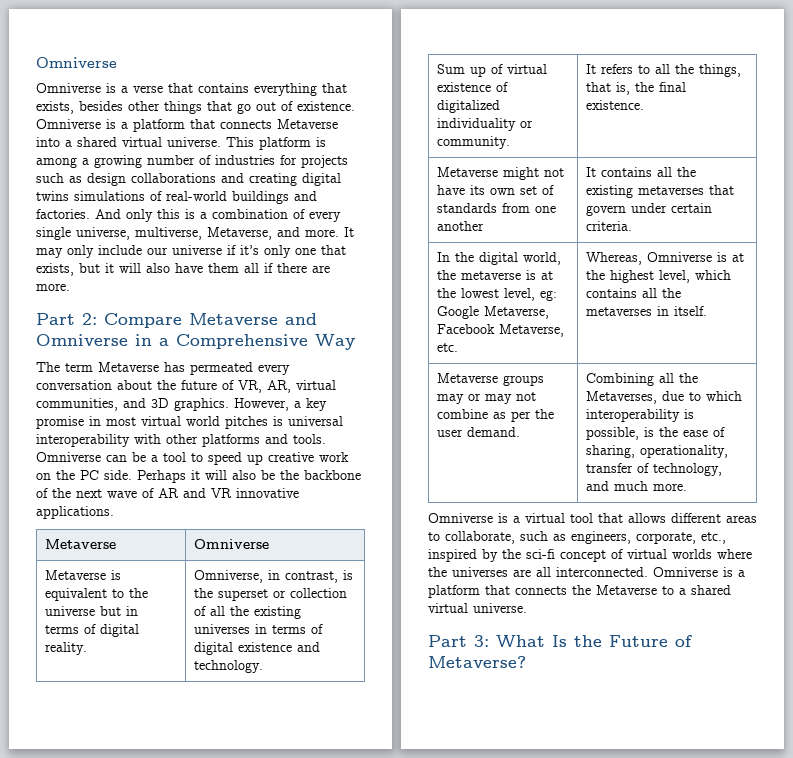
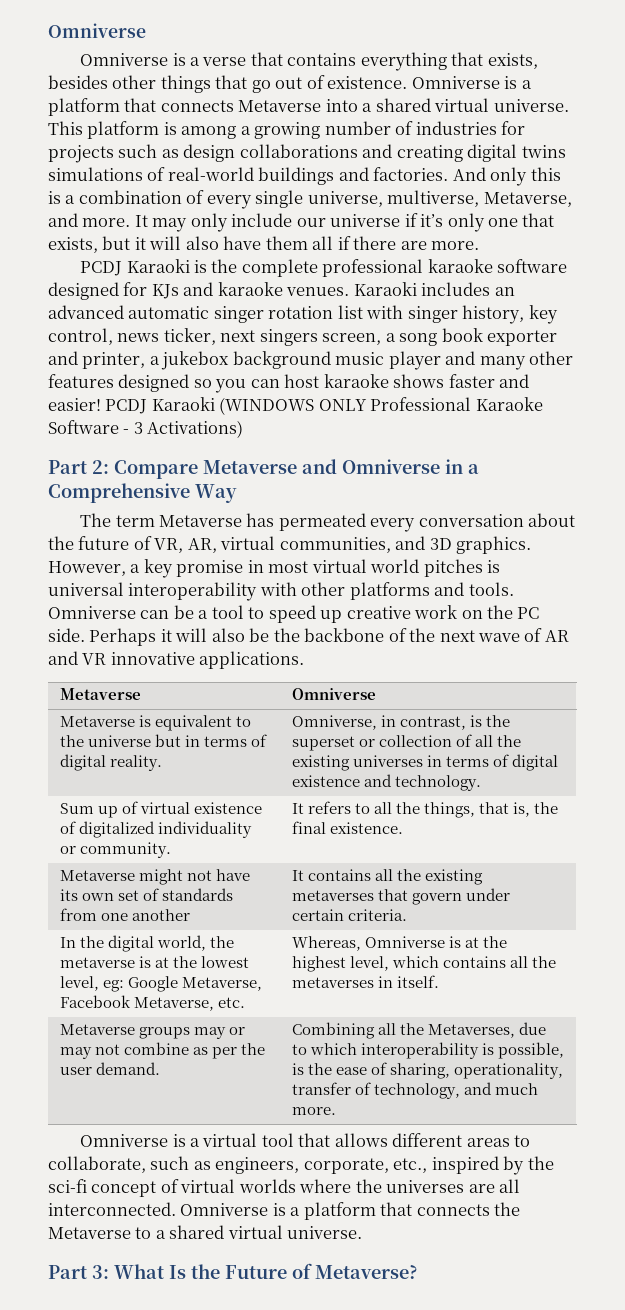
+ PCDJ Karaoki is the complete professional karaoke software designed for KJs and karaoke venues. Karaoki includes an advanced automatic singer rotation list with singer history, key control, news ticker, next singers screen, a song book exporter and printer, a jukebox background music player and many other features designed so you can host karaoke shows faster and easier! PCDJ Karaoki (WINDOWS ONLY Professional Karaoke Software - 3 Activations)

